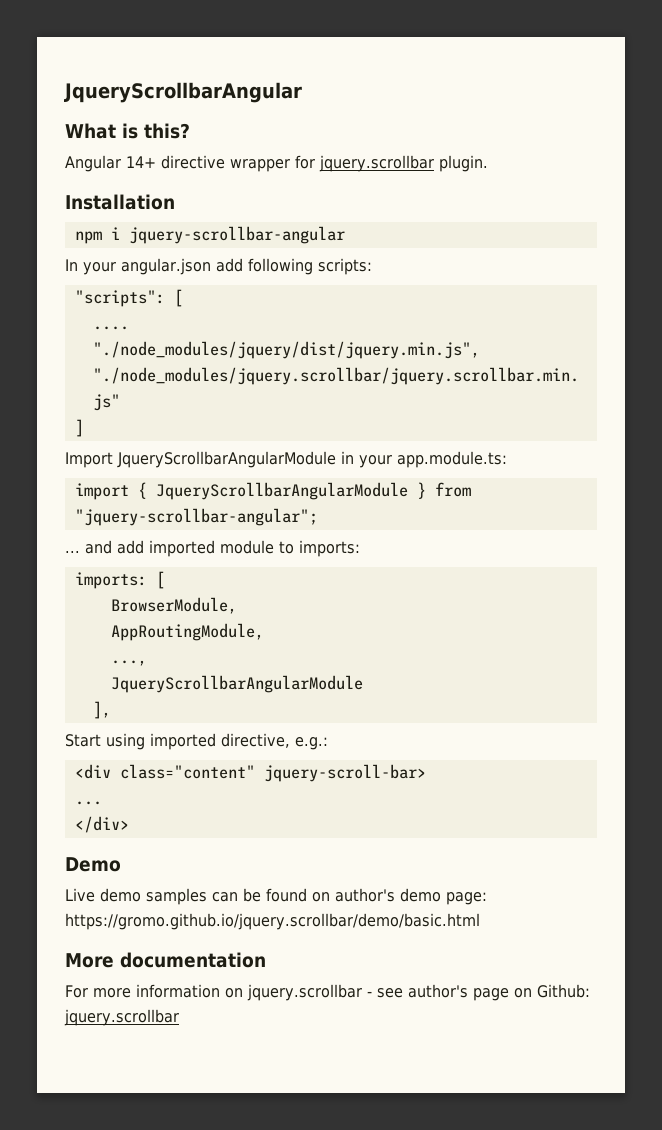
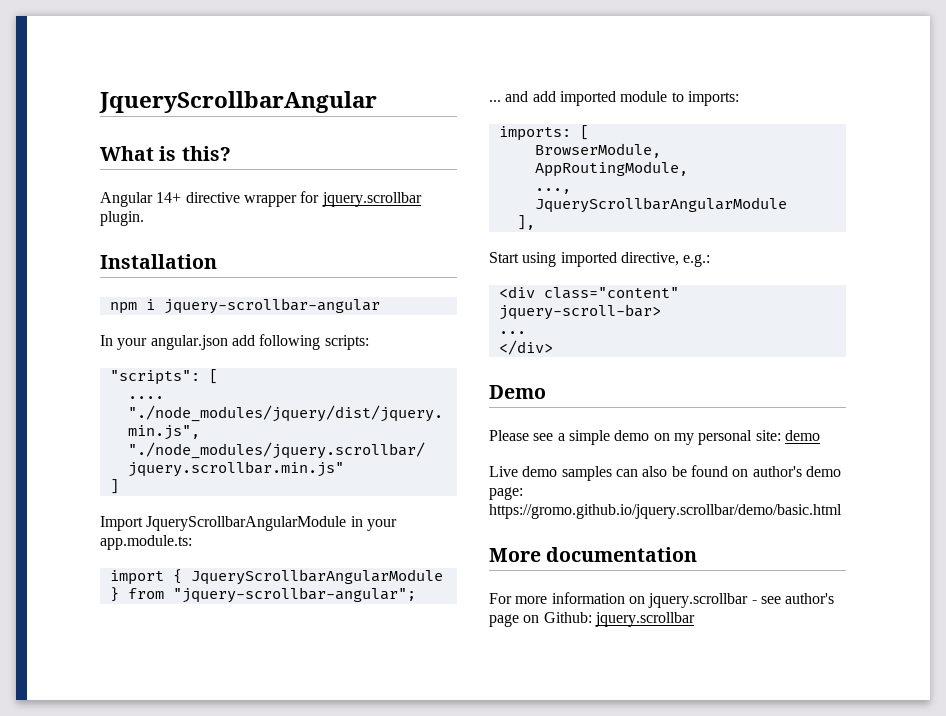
+ Please see a simple demo on my personal site: demo
- Live demo samples can be found on author's demo page: https://gromo.github.io/jquery.scrollbar/demo/basic.html
+ Live demo samples can also be found on author's demo page: https://gromo.github.io/jquery.scrollbar/demo/basic.html

